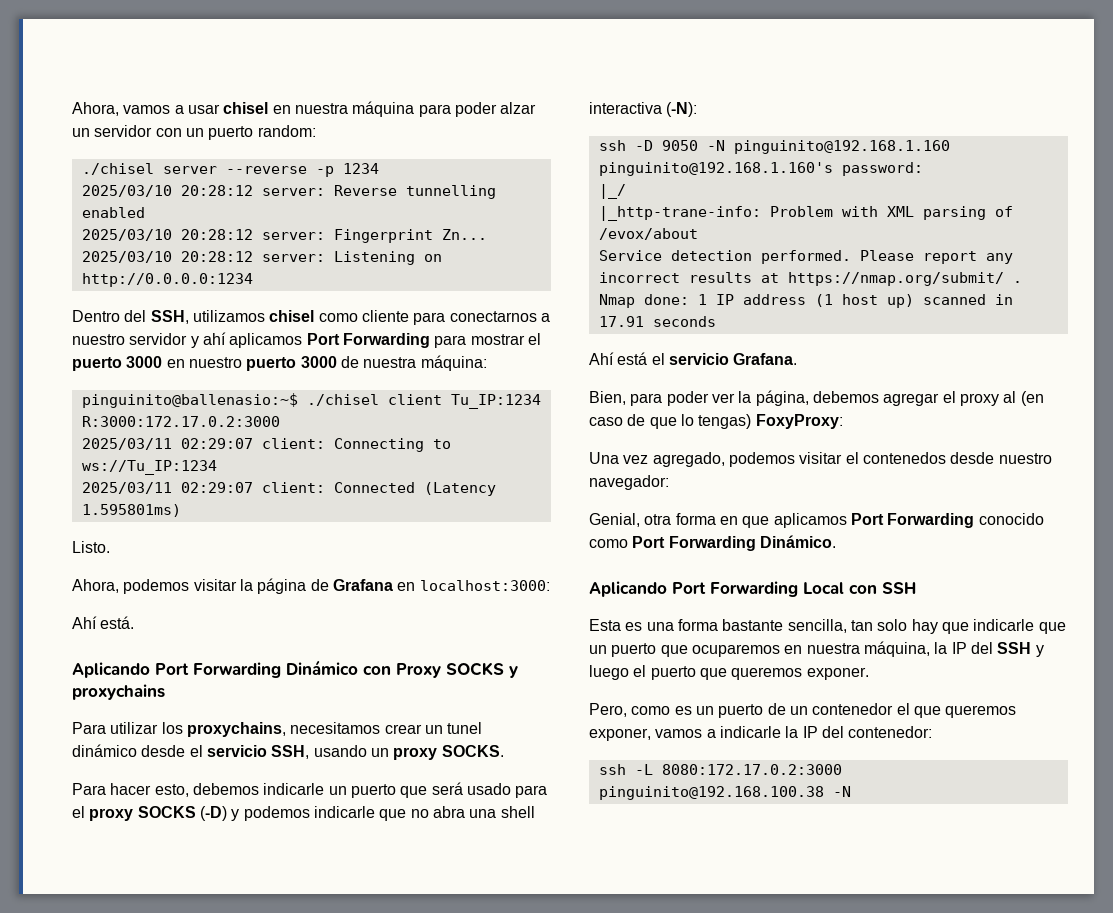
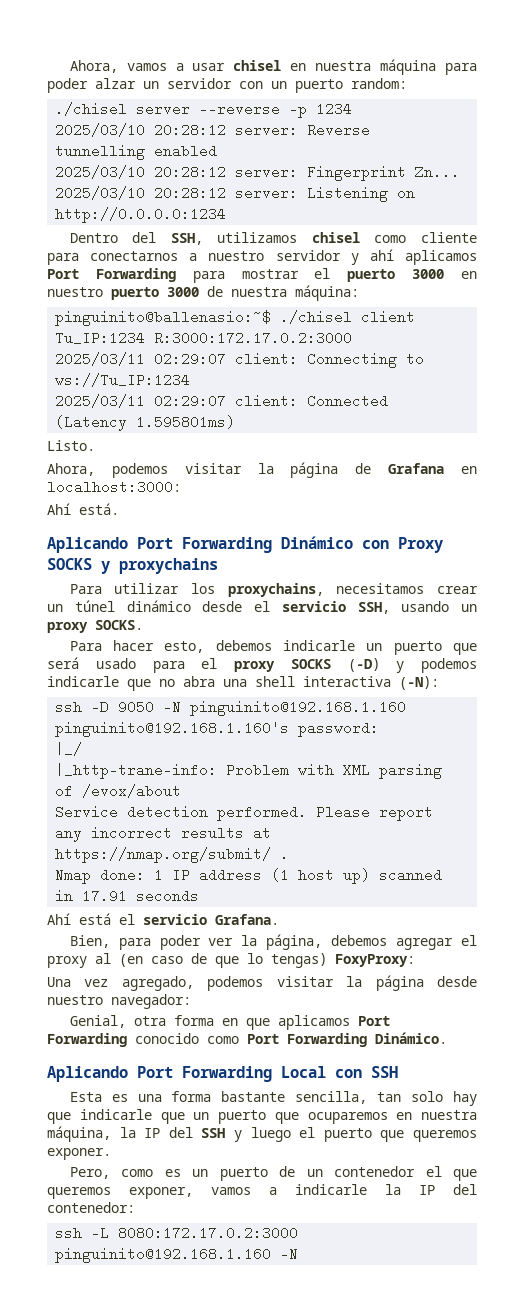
- Para utilizar los proxychains, necesitamos crear un tunel dinámico desde el servicio SSH, usando un proxy SOCKS.
+ Para utilizar los proxychains, necesitamos crear un túnel dinámico desde el servicio SSH, usando un proxy SOCKS.
- Una vez agregado, podemos visitar el contenedos desde nuestro navegador:
+ Una vez agregado, podemos visitar la página desde nuestro navegador:
- ssh -L 8080:172.17.0.2:3000 pinguinito@192.168.100.38 -N
+ ssh -L 8080:172.17.0.2:3000 pinguinito@192.168.1.160 -N

